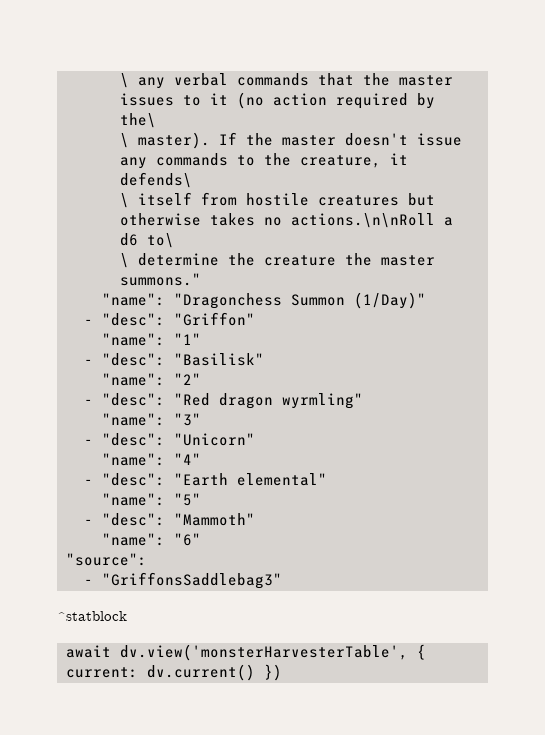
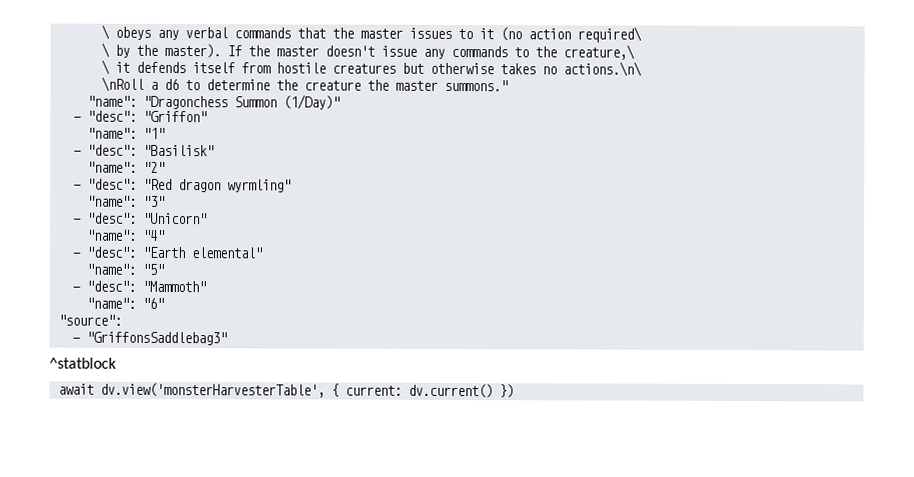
- \ any verbal commands that the master issues to it (no action required by the\
- \ master).
+ \ obeys any verbal commands that the master issues to it (no action required\
+ \ by the master).
- If the master doesn't issue any commands to the creature, it defends\
- \ itself from hostile creatures but otherwise takes no actions.\n\nRoll a d6 to\
- \ determine the creature the master summons."
+ If the master doesn't issue any commands to the creature,\
+ \ it defends itself from hostile creatures but otherwise takes no actions.\n\
+ \nRoll a d6 to determine the creature the master summons."

